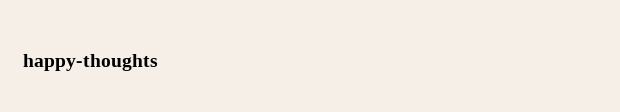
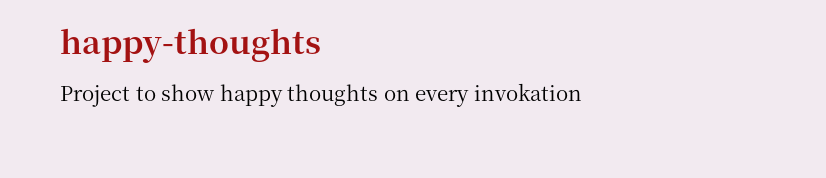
+ Project to show happy thoughts on every invokation

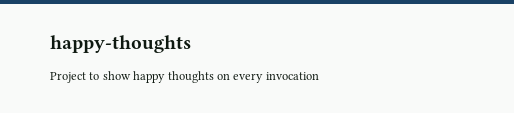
- Project to show happy thoughts on every invokation
+ Project to show happy thoughts on every invocation

